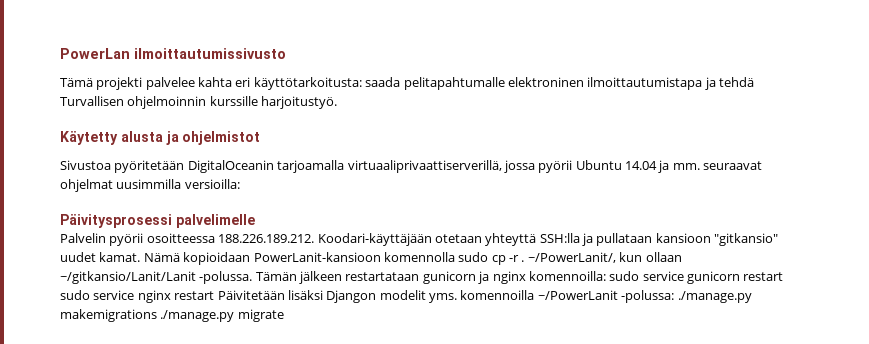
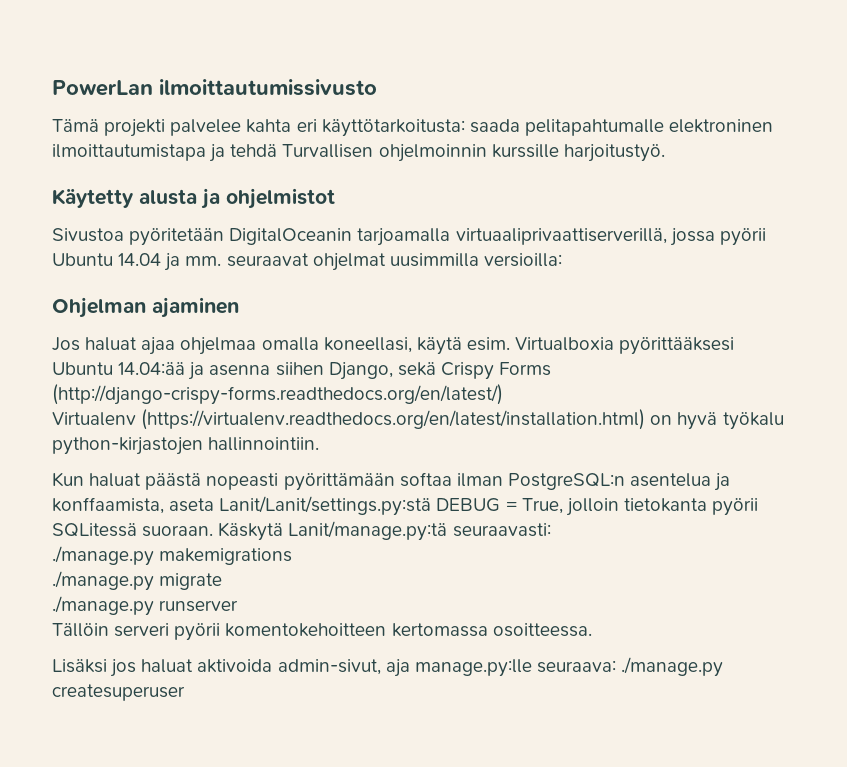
- Päivitysprosessi palvelimelle
- Palvelin pyörii osoitteessa 188.226.189.212. Koodari-käyttäjään otetaan yhteyttä SSH:lla ja pullataan kansioon "gitkansio" uudet kamat. Nämä kopioidaan PowerLanit-kansioon komennolla sudo cp -r . ~/PowerLanit/, kun ollaan ~/gitkansio/Lanit/Lanit -polussa. Tämän jälkeen restartataan gunicorn ja nginx komennoilla: sudo service gunicorn restart sudo service nginx restart Päivitetään lisäksi Djangon modelit yms. komennoilla ~/PowerLanit -polussa: ./manage.py makemigrations ./manage.py migrate
+ Ohjelman ajaminen
+ Jos haluat ajaa ohjelmaa omalla koneellasi, käytä esim. Virtualboxia pyörittääksesi Ubuntu 14.04:ää ja asenna siihen Django, sekä Crispy Forms (http://django-crispy-forms.readthedocs.org/en/latest/)
+ Virtualenv (https://virtualenv.readthedocs.org/en/latest/installation.html) on hyvä työkalu python-kirjastojen hallinnointiin.
+ Kun haluat päästä nopeasti pyörittämään softaa ilman PostgreSQL:n asentelua ja konffaamista, aseta Lanit/Lanit/settings.py:stä DEBUG = True, jolloin tietokanta pyörii SQLitessä suoraan. Käskytä Lanit/manage.py:tä seuraavasti:
+ ./manage.py makemigrations
+ ./manage.py migrate
+ ./manage.py runserver
+ Tällöin serveri pyörii komentokehoitteen kertomassa osoitteessa.
+ Lisäksi jos haluat aktivoida admin-sivut, aja manage.py:lle seuraava: ./manage.py createsuperuser

